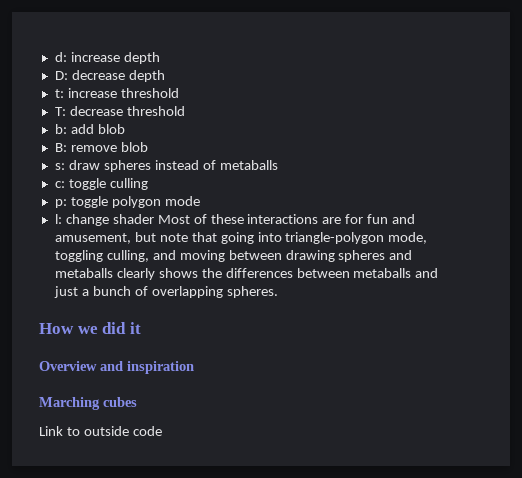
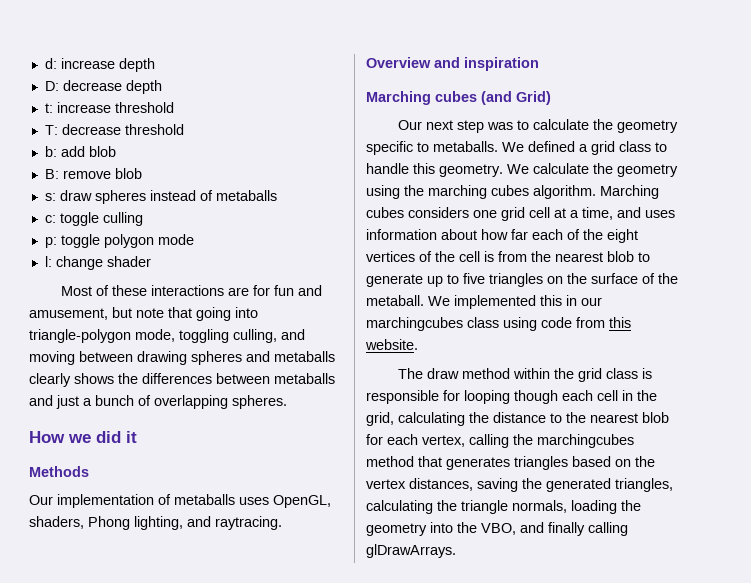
- l: change shader Most of these interactions are for fun and amusement, but note that going into triangle-polygon mode, toggling culling, and moving between drawing spheres and metaballs clearly shows the differences between metaballs and just a bunch of overlapping spheres.
+ l: change shader
+ Most of these interactions are for fun and amusement, but note that going into triangle-polygon mode, toggling culling, and moving between drawing spheres and metaballs clearly shows the differences between metaballs and just a bunch of overlapping spheres.
+ Methods
+ Our implementation of metaballs uses OpenGL, shaders, Phong lighting, and raytracing.
- Marching cubes
- Link to outside code
+ Marching cubes (and Grid)
+ Our next step was to calculate the geometry specific to metaballs. We defined a grid class to handle this geometry. We calculate the geometry using the marching cubes algorithm. Marching cubes considers one grid cell at a time, and uses information about how far each of the eight vertices of the cell is from the nearest blob to generate up to five triangles on the surface of the metaball. We implemented this in our marchingcubes class using code from this website.
+ The draw method within the grid class is responsible for looping though each cell in the grid, calculating the distance to the nearest blob for each vertex, calling the marchingcubes method that generates triangles based on the vertex distances, saving the generated triangles, calculating the triangle normals, loading the geometry into the VBO, and finally calling glDrawArrays.

